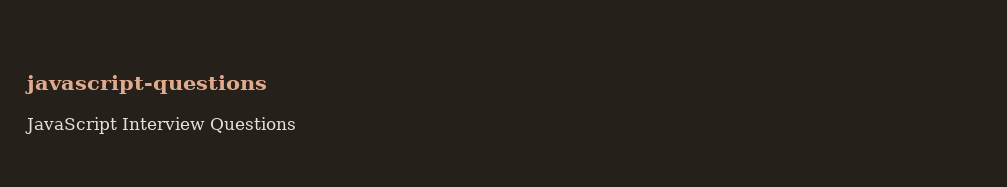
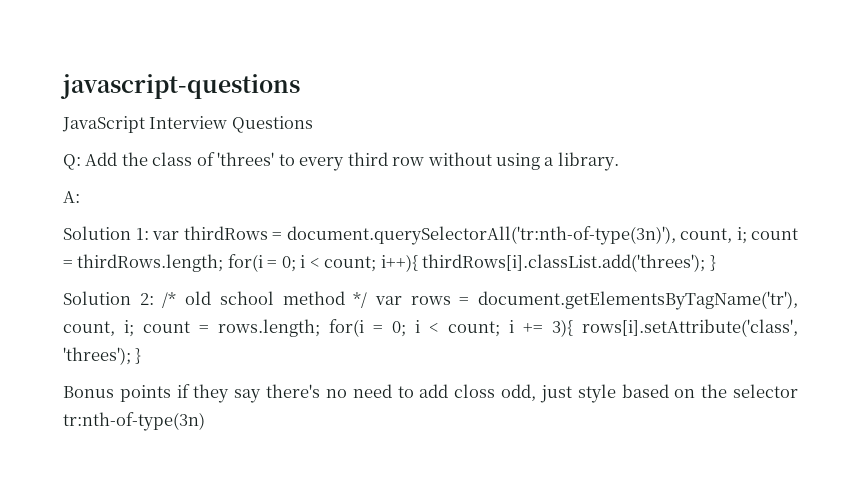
+ Q: Add the class of 'threes' to every third row without using a library.
+ A:
+ Solution 1: var thirdRows = document.querySelectorAll('tr:nth-of-type(3n)'), count, i; count = thirdRows.length; for(i = 0; i < count; i++){ thirdRows[i].classList.add('threes'); }
+ Solution 2: /* old school method */ var rows = document.getElementsByTagName('tr'), count, i; count = rows.length; for(i = 0; i < count; i += 3){ rows[i].setAttribute('class', 'threes'); }
+ Bonus points if they say there's no need to add closs odd, just style based on the selector tr:nth-of-type(3n)

